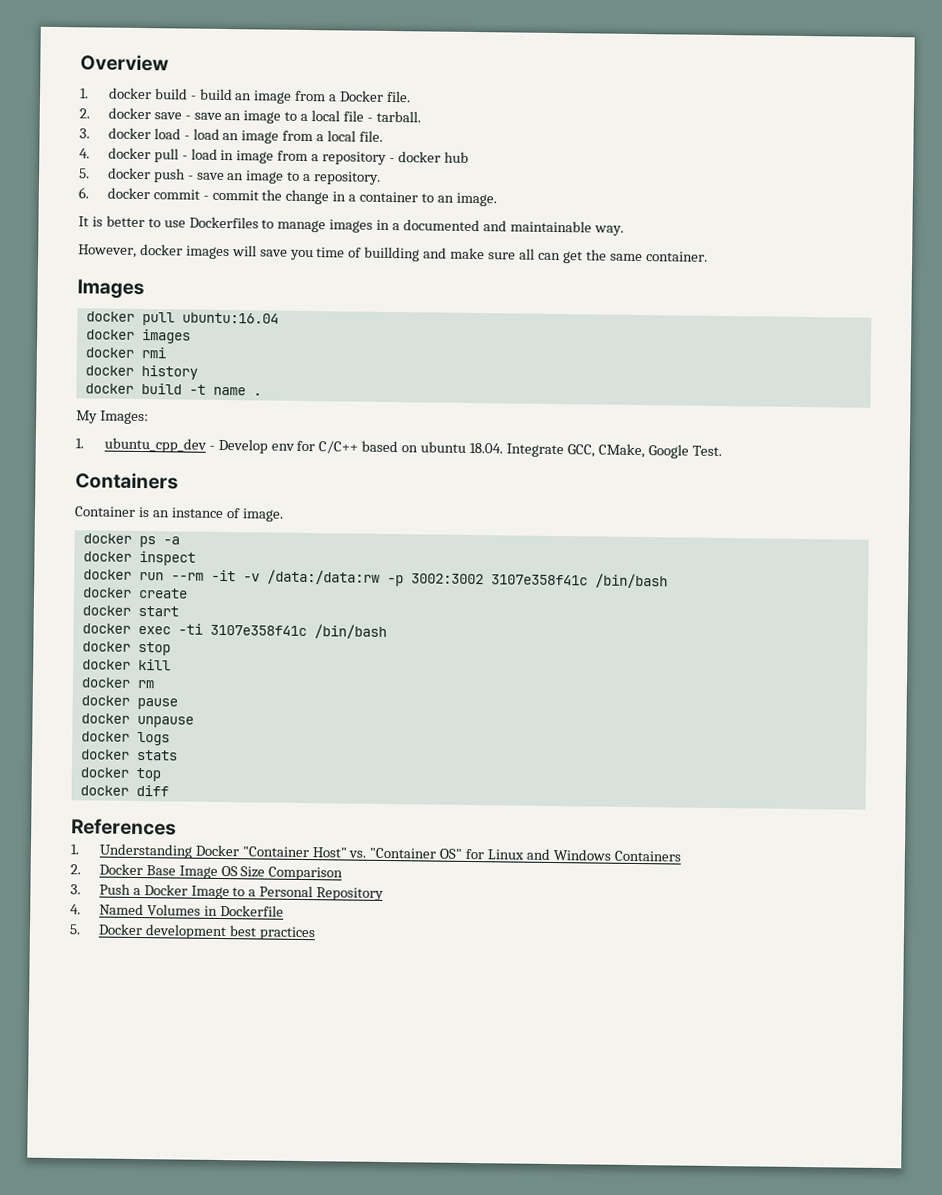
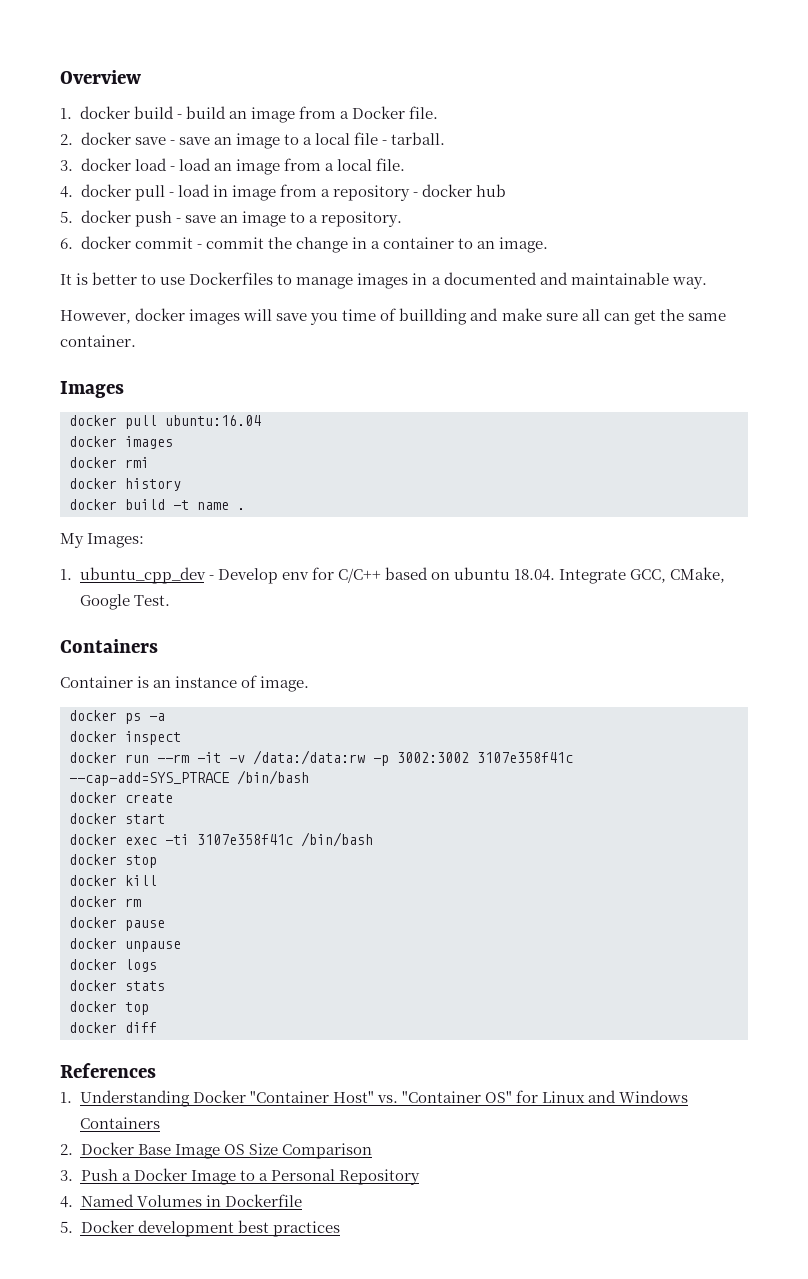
- docker run --rm -it -v /data:/data:rw -p 3002:3002 3107e358f41c /bin/bash
+ docker run --rm -it -v /data:/data:rw -p 3002:3002 3107e358f41c --cap-add=SYS_PTRACE /bin/bash

